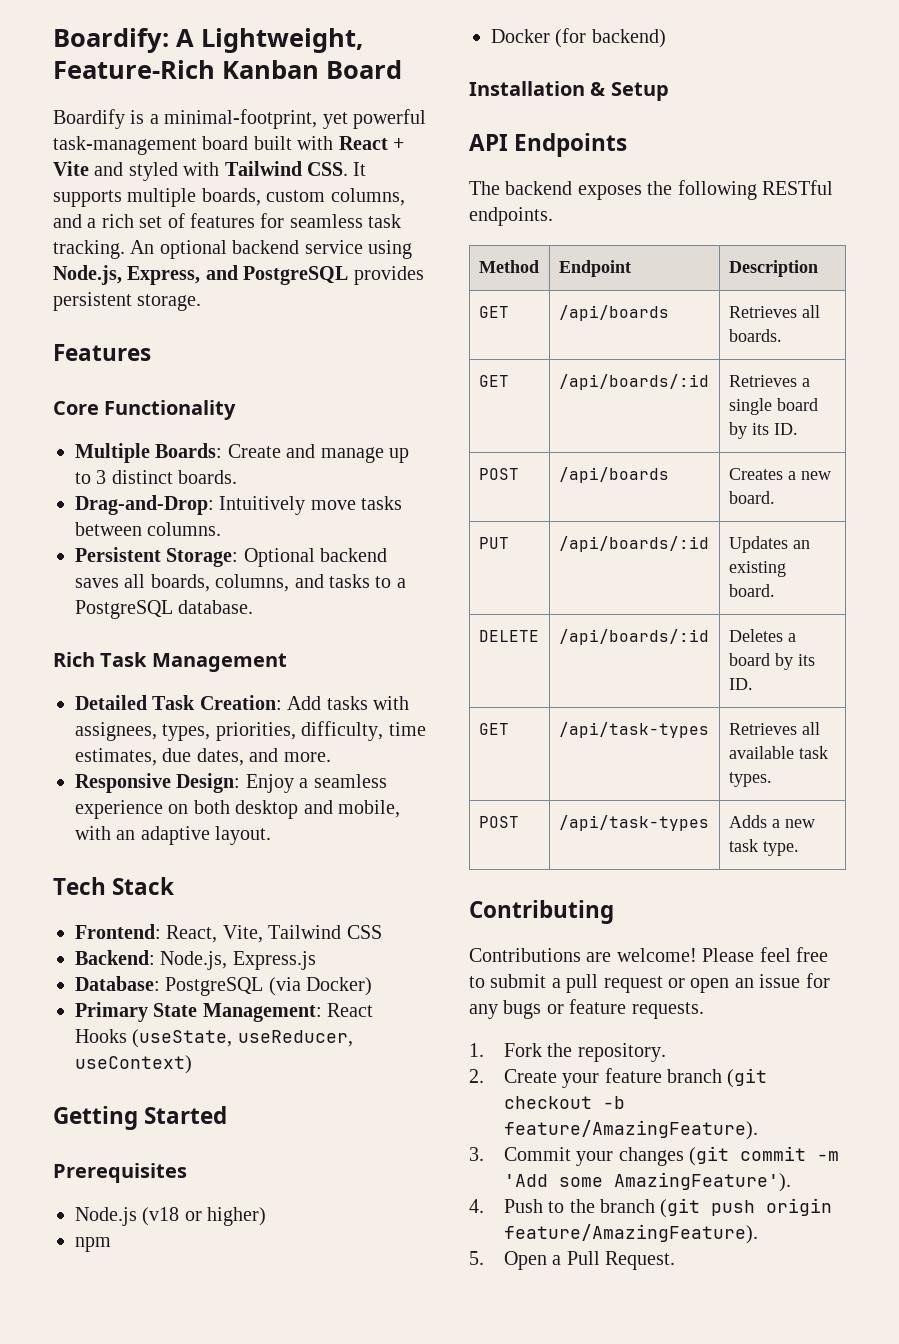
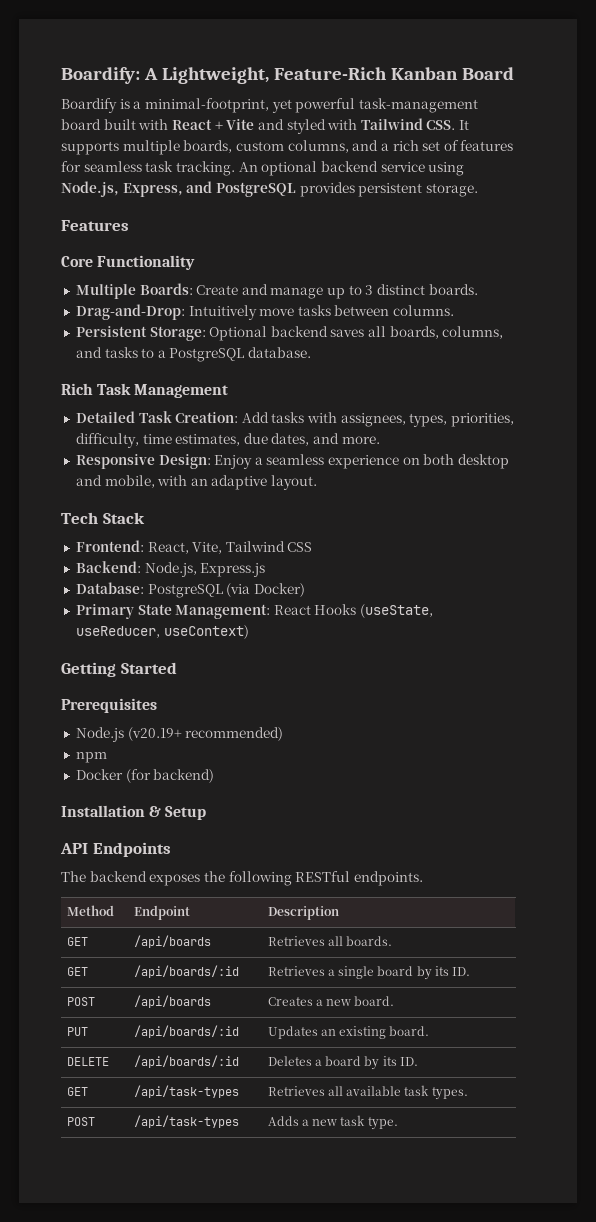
- Node.js (v18 or higher)
+ Node.js (v20.19+ recommended)
- Contributing
- Contributions are welcome! Please feel free to submit a pull request or open an issue for any bugs or feature requests.
- 1. Fork the repository.
- 2. Create your feature branch (git checkout -b feature/AmazingFeature).
- 3. Commit your changes (git commit -m 'Add some AmazingFeature').
- 4. Push to the branch (git push origin feature/AmazingFeature).
- 5. Open a Pull Request.

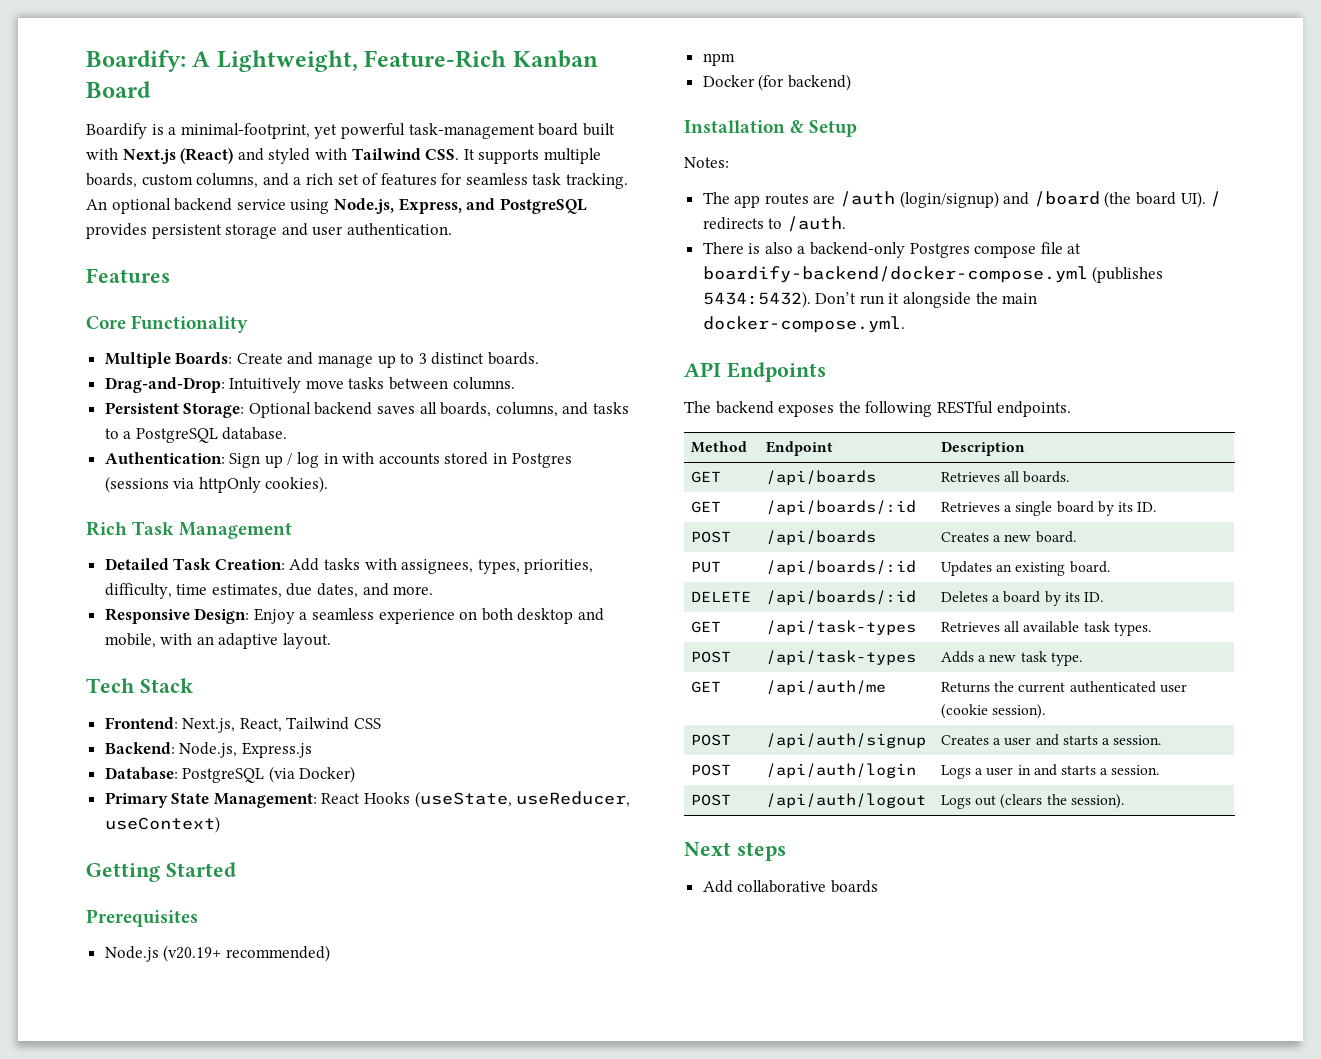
- Boardify is a minimal-footprint, yet powerful task-management board built with React + Vite and styled with Tailwind CSS. It supports multiple boards, custom columns, and a rich set of features for seamless task tracking.
+ Boardify is a minimal-footprint, yet powerful task-management board built with Next.js (React) and styled with Tailwind CSS. It supports multiple boards, custom columns, and a rich set of features for seamless task tracking.
- An optional backend service using Node.js, Express, and PostgreSQL provides persistent storage.
+ An optional backend service using Node.js, Express, and PostgreSQL provides persistent storage and user authentication.
+ Authentication: Sign up / log in with accounts stored in Postgres (sessions via httpOnly cookies).
- Frontend: React, Vite, Tailwind CSS
+ Frontend: Next.js, React, Tailwind CSS
+ Notes:
+ The app routes are /auth (login/signup) and /board (the board UI). / redirects to /auth.
+ There is also a backend-only Postgres compose file at boardify-backend/docker-compose.yml (publishes 5434:5432). Don’t run it alongside the main docker-compose.yml.
+ GET | /api/auth/me | Returns the current authenticated user (cookie session).
+ POST | /api/auth/signup | Creates a user and starts a session.
+ POST | /api/auth/login | Logs a user in and starts a session.
+ POST | /api/auth/logout | Logs out (clears the session).
+ Next steps
+ Add collaborative boards

